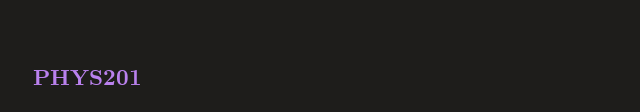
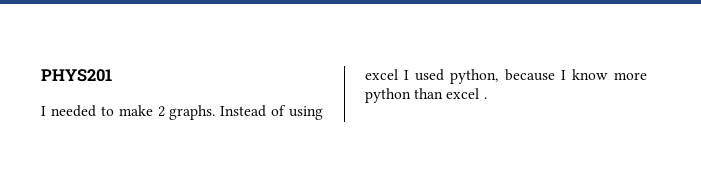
+ I needed to make 2 graphs. Instead of using excel I used python, because I know more python than excel .

